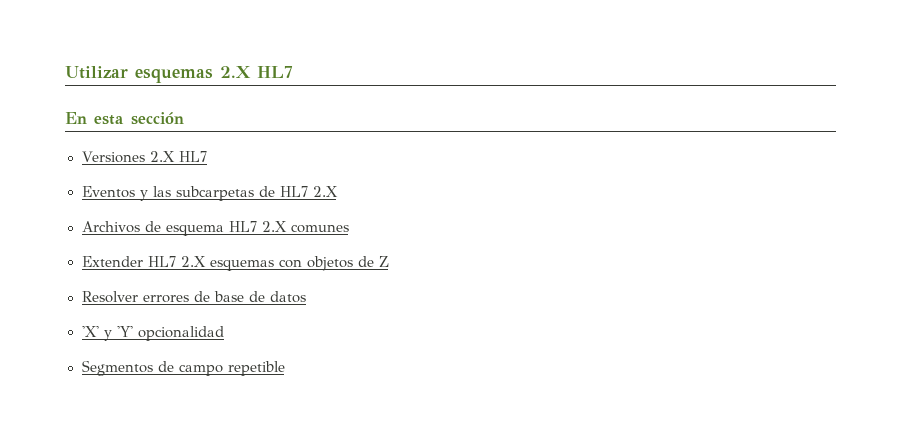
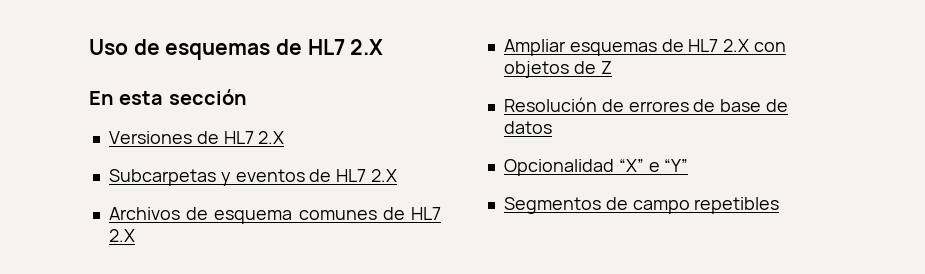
- Utilizar esquemas 2.X HL7
+ Uso de esquemas de HL7 2.X
- Versiones 2.X HL7
- Eventos y las subcarpetas de HL7 2.X
+ Versiones de HL7 2.X
+ Subcarpetas y eventos de HL7 2.X
- Archivos de esquema HL7 2.X comunes
- Extender HL7 2.X esquemas con objetos de Z
+ Archivos de esquema comunes de HL7 2.X
+ Ampliar esquemas de HL7 2.X con objetos de Z
- Resolver errores de base de datos
+ Resolución de errores de base de datos
- 'X' y 'Y' opcionalidad
+ Opcionalidad “X” e “Y”
- Segmentos de campo repetible
+ Segmentos de campo repetibles

